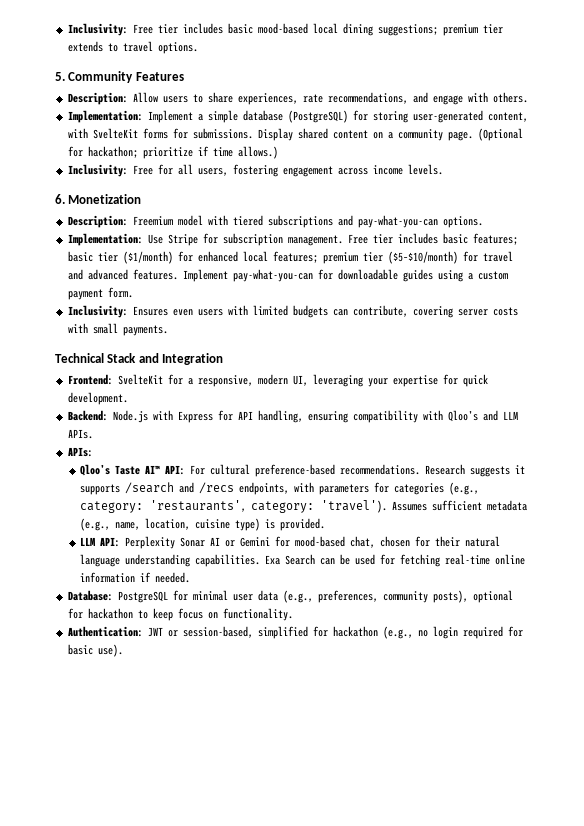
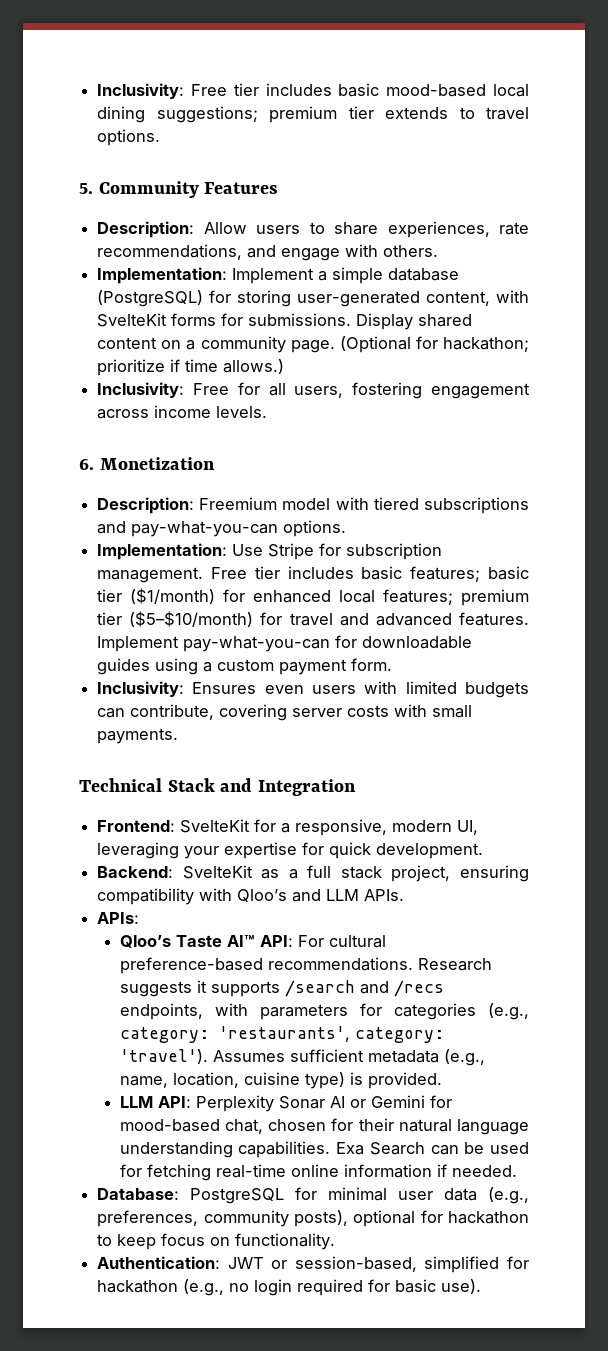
- Backend: Node.js with Express for API handling, ensuring compatibility with Qloo’s and LLM APIs.
+ Backend: SvelteKit as a full stack project, ensuring compatibility with Qloo’s and LLM APIs.

